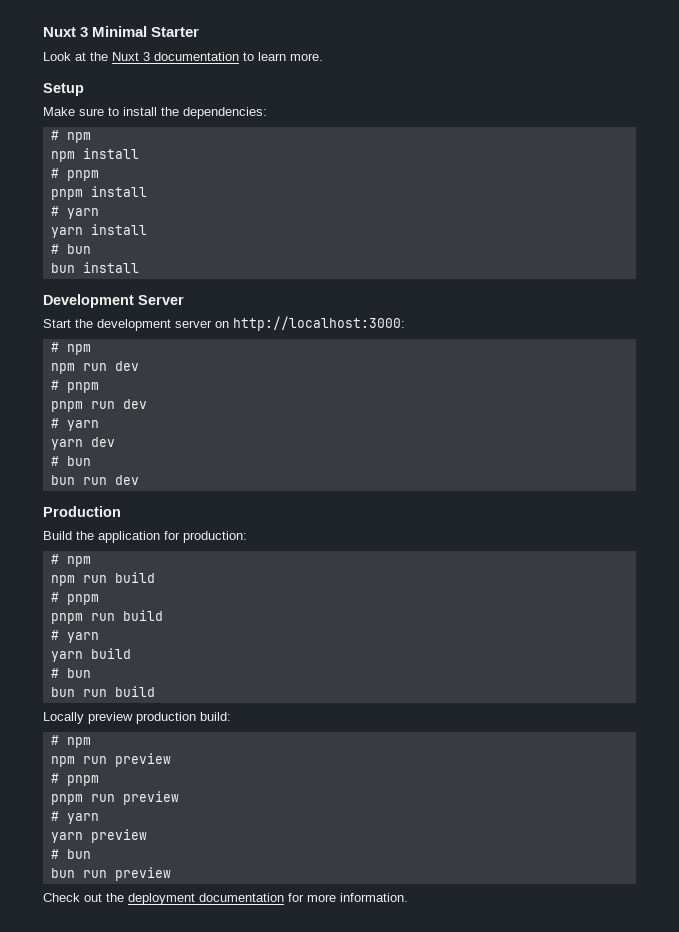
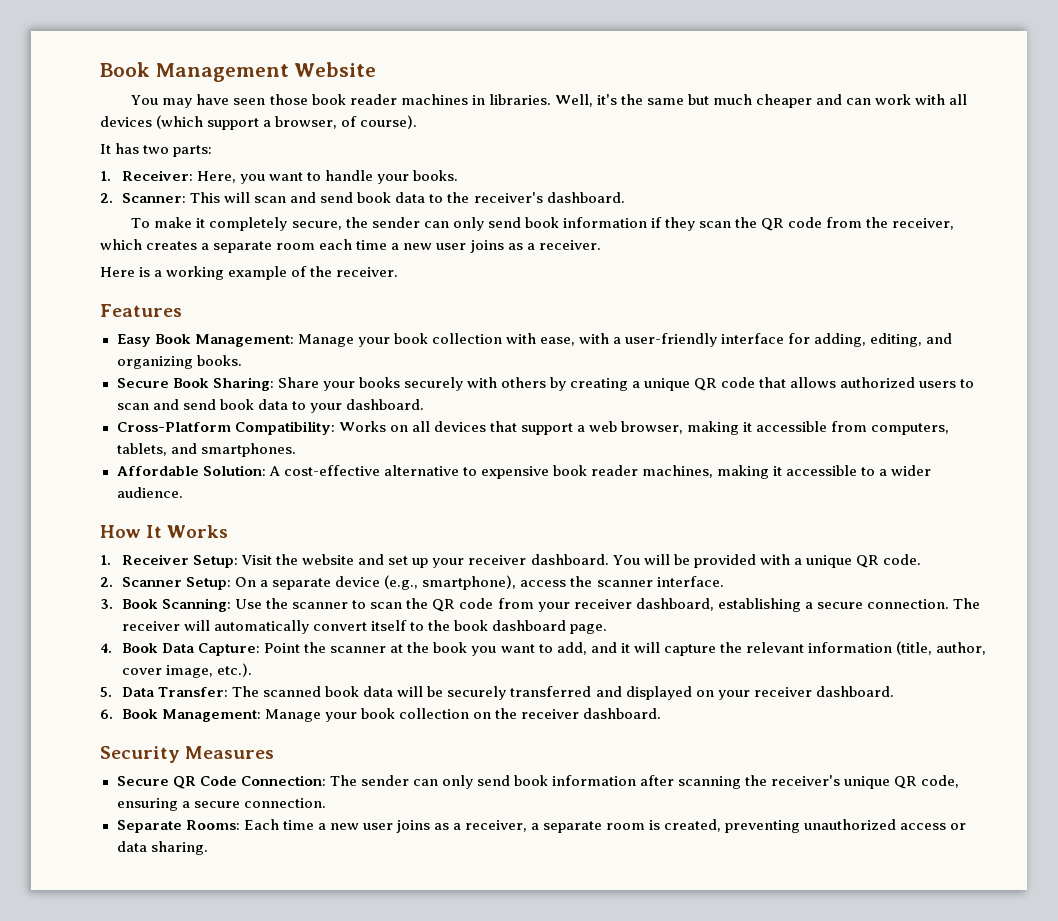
- Nuxt 3 Minimal Starter
- Look at the Nuxt 3 documentation to learn more.
- Setup
- Make sure to install the dependencies:
- # npm
- npm install
- # pnpm
- pnpm install
- # yarn
- yarn install
- # bun
- bun install
- Development Server
- Start the development server on http://localhost:3000:
- # npm
- npm run dev
- # pnpm
- pnpm run dev
- # yarn
- yarn dev
- # bun
- bun run dev
- Production
- Build the application for production:
- # npm
- npm run build
- # pnpm
- pnpm run build
- # yarn
- yarn build
- # bun
- bun run build
- Locally preview production build:
- # npm
- npm run preview
- # pnpm
- pnpm run preview
- # yarn
- yarn preview
- # bun
- bun run preview
- Check out the deployment documentation for more information.
+ Book Management Website
+ You may have seen those book reader machines in libraries. Well, it's the same but much cheaper and can work with all devices (which support a browser, of course).
+ It has two parts:
+ 1. Receiver: Here, you want to handle your books.
+ 2. Scanner: This will scan and send book data to the receiver's dashboard.
+ To make it completely secure, the sender can only send book information if they scan the QR code from the receiver, which creates a separate room each time a new user joins as a receiver.
+ Here is a working example of the receiver.
+ Features
+ Easy Book Management: Manage your book collection with ease, with a user-friendly interface for adding, editing, and organizing books.
+ Secure Book Sharing: Share your books securely with others by creating a unique QR code that allows authorized users to scan and send book data to your dashboard.
+ Cross-Platform Compatibility: Works on all devices that support a web browser, making it accessible from computers, tablets, and smartphones.
+ Affordable Solution: A cost-effective alternative to expensive book reader machines, making it accessible to a wider audience.
+ How It Works
+ 1. Receiver Setup: Visit the website and set up your receiver dashboard. You will be provided with a unique QR code.
+ 2. Scanner Setup: On a separate device (e.g., smartphone), access the scanner interface.
+ 3. Book Scanning: Use the scanner to scan the QR code from your receiver dashboard, establishing a secure connection. The receiver will automatically convert itself to the book dashboard page.
+ 4. Book Data Capture: Point the scanner at the book you want to add, and it will capture the relevant information (title, author, cover image, etc.).
+ 5. Data Transfer: The scanned book data will be securely transferred and displayed on your receiver dashboard.
+ 6. Book Management: Manage your book collection on the receiver dashboard.
+ Security Measures
+ Secure QR Code Connection: The sender can only send book information after scanning the receiver's unique QR code, ensuring a secure connection.
+ Separate Rooms: Each time a new user joins as a receiver, a separate room is created, preventing unauthorized access or data sharing.

